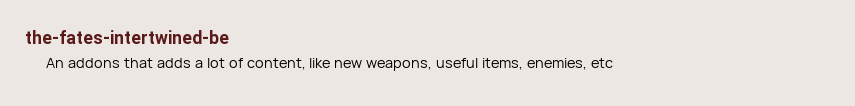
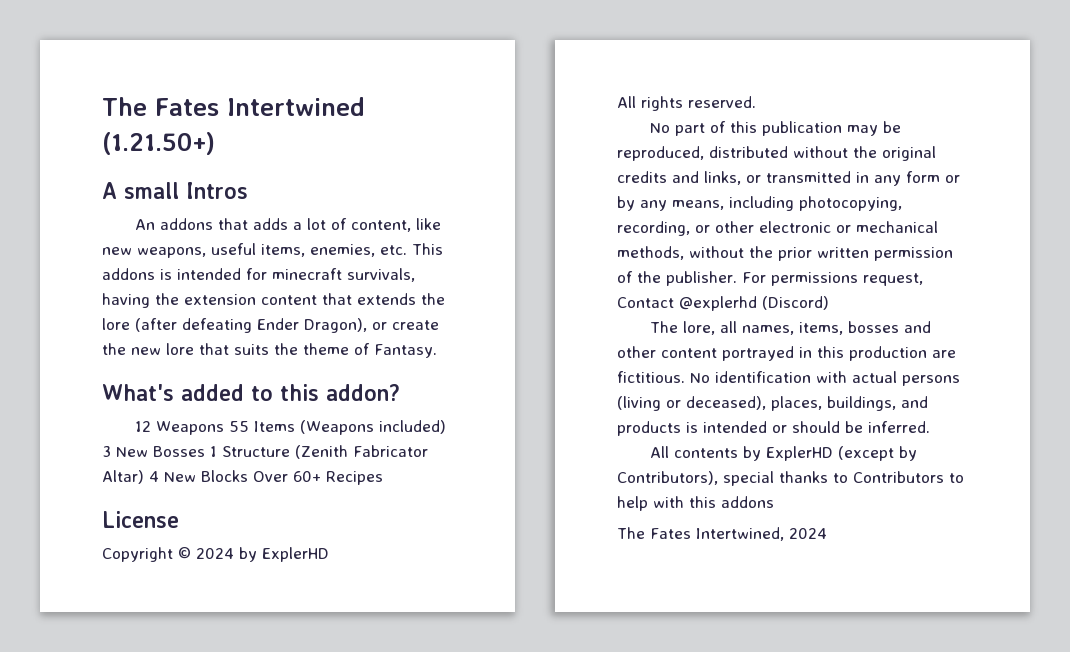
- the-fates-intertwined-be
+ The Fates Intertwined (1.21.50+)
+ A small Intros
- An addons that adds a lot of content, like new weapons, useful items, enemies, etc
+ An addons that adds a lot of content, like new weapons, useful items, enemies, etc. This addons is intended for minecraft survivals, having the extension content that extends the lore (after defeating Ender Dragon), or create the new lore that suits the theme of Fantasy.
+ What's added to this addon?
+ 12 Weapons 55 Items (Weapons included) 3 New Bosses 1 Structure (Zenith Fabricator Altar) 4 New Blocks Over 60+ Recipes
+ License
+ Copyright © 2024 by ExplerHD
+ All rights reserved.
+ No part of this publication may be reproduced, distributed without the original credits and links, or transmitted in any form or by any means, including photocopying, recording, or other electronic or mechanical methods, without the prior written permission of the publisher. For permissions request, Contact @explerhd (Discord)
+ The lore, all names, items, bosses and other content portrayed in this production are fictitious. No identification with actual persons (living or deceased), places, buildings, and products is intended or should be inferred.
+ All contents by ExplerHD (except by Contributors), special thanks to Contributors to help with this addons
+ The Fates Intertwined, 2024

